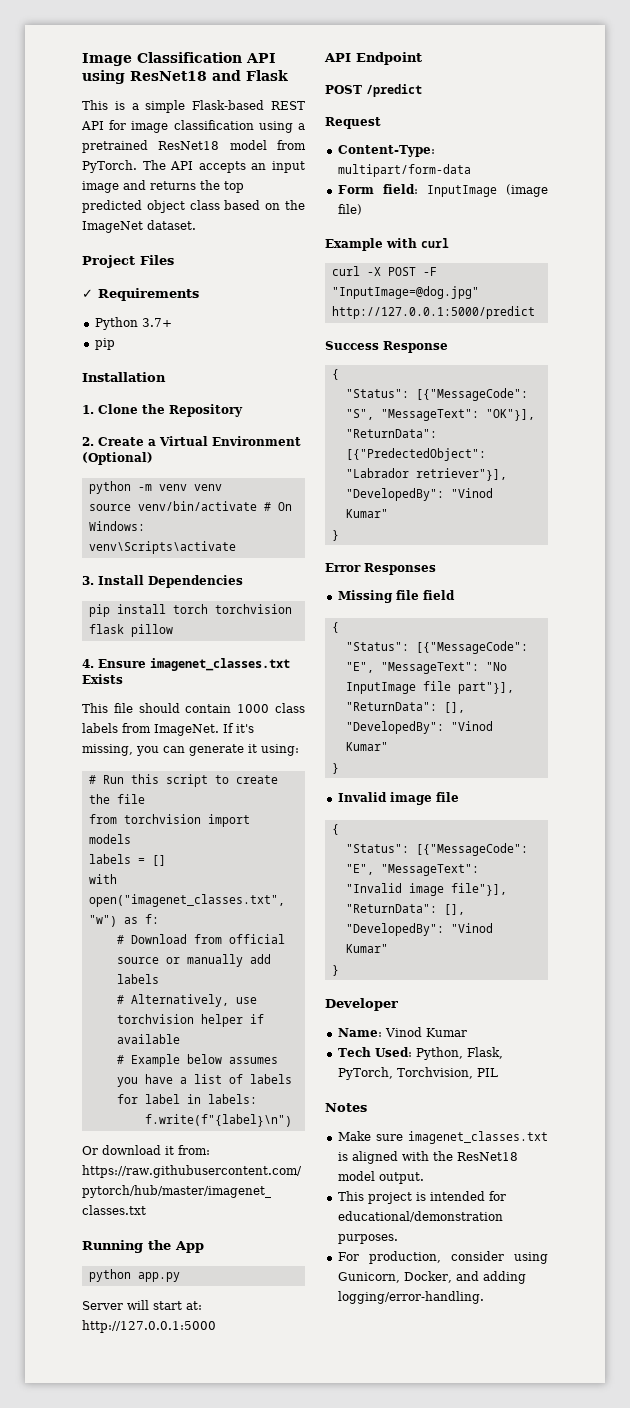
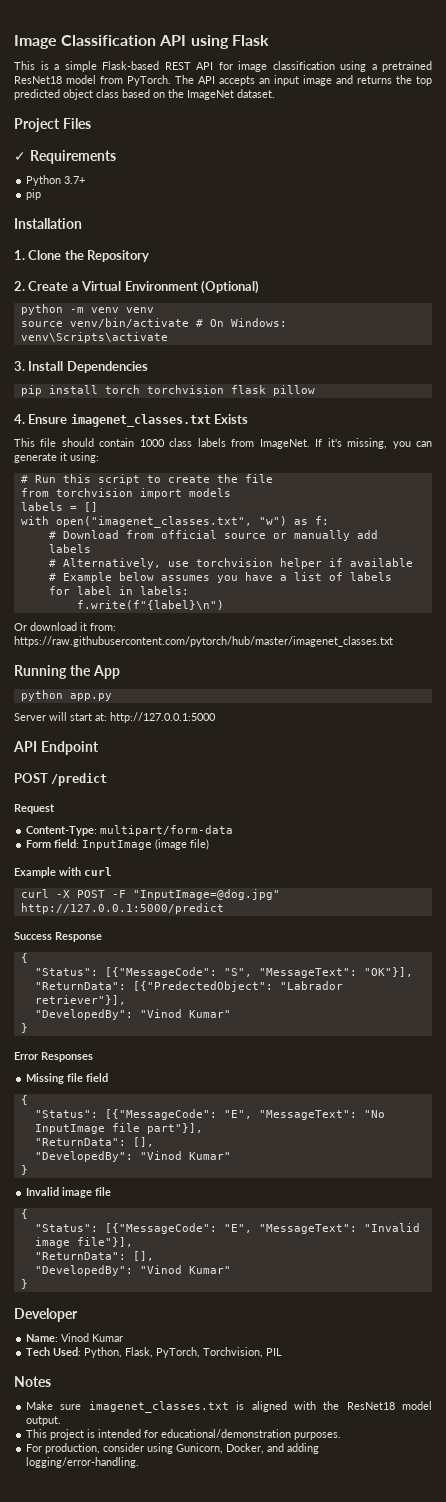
- Image Classification API using ResNet18 and Flask
+ Image Classification API using Flask

